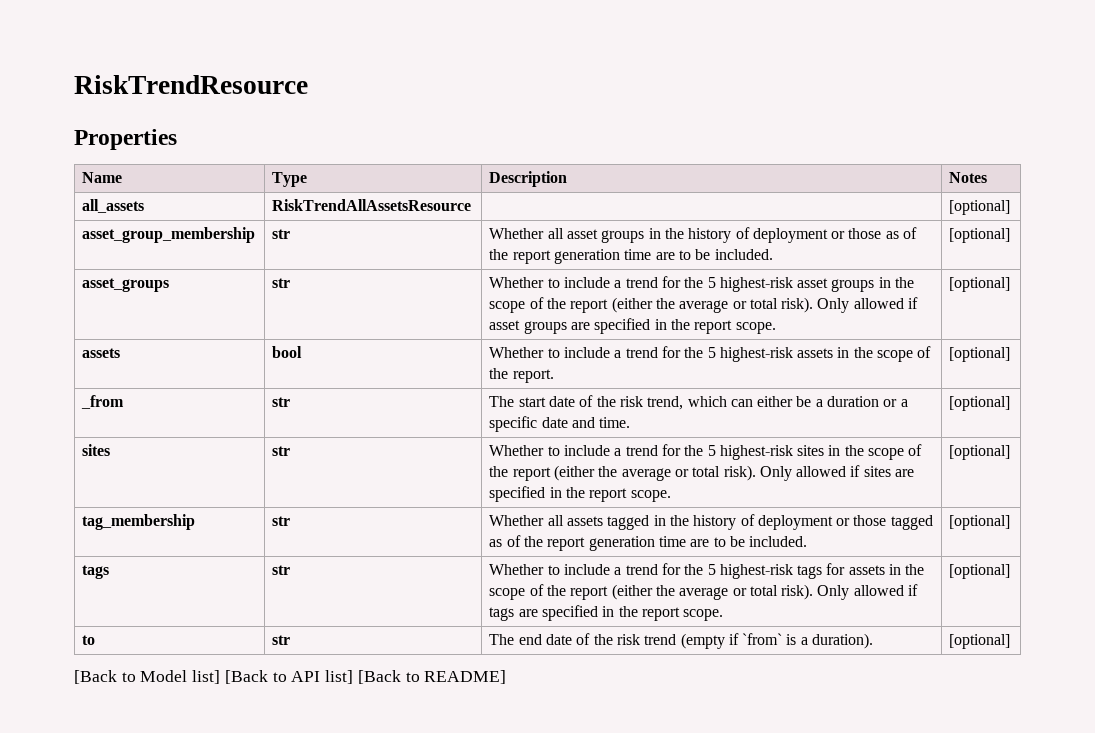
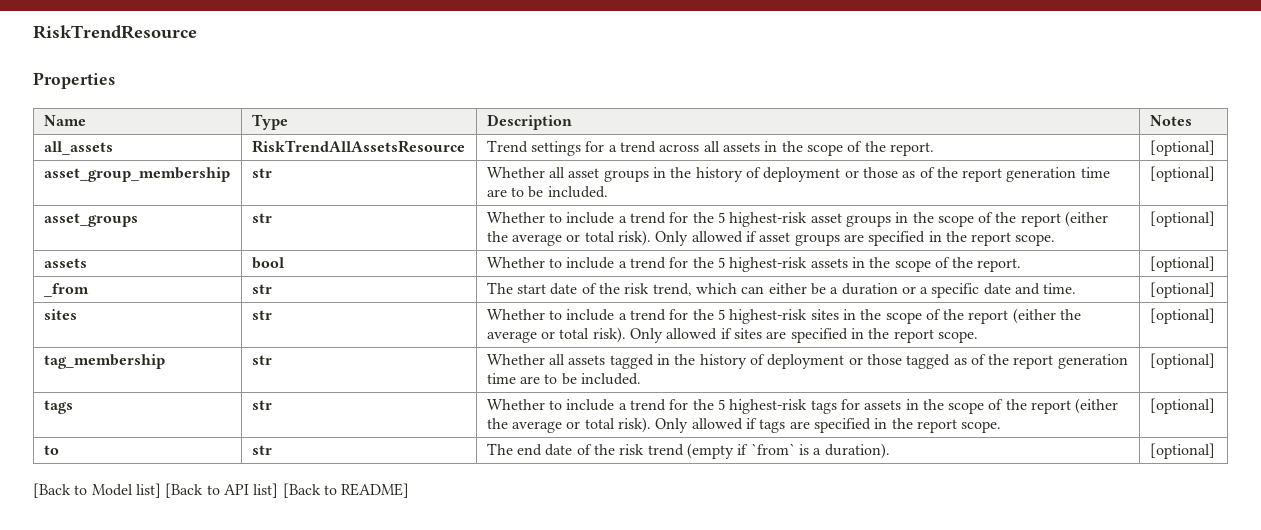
- all_assets | RiskTrendAllAssetsResource | | [optional]
+ all_assets | RiskTrendAllAssetsResource | Trend settings for a trend across all assets in the scope of the report. | [optional]

